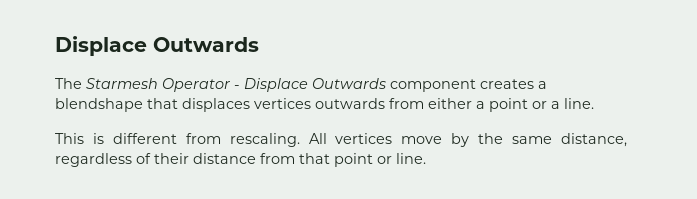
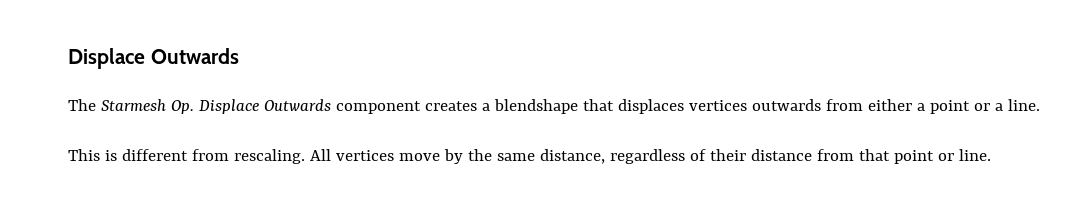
- The Starmesh Operator - Displace Outwards component creates a blendshape that displaces vertices outwards from either a point or a line.
+ The Starmesh Op. Displace Outwards component creates a blendshape that displaces vertices outwards from either a point or a line.

